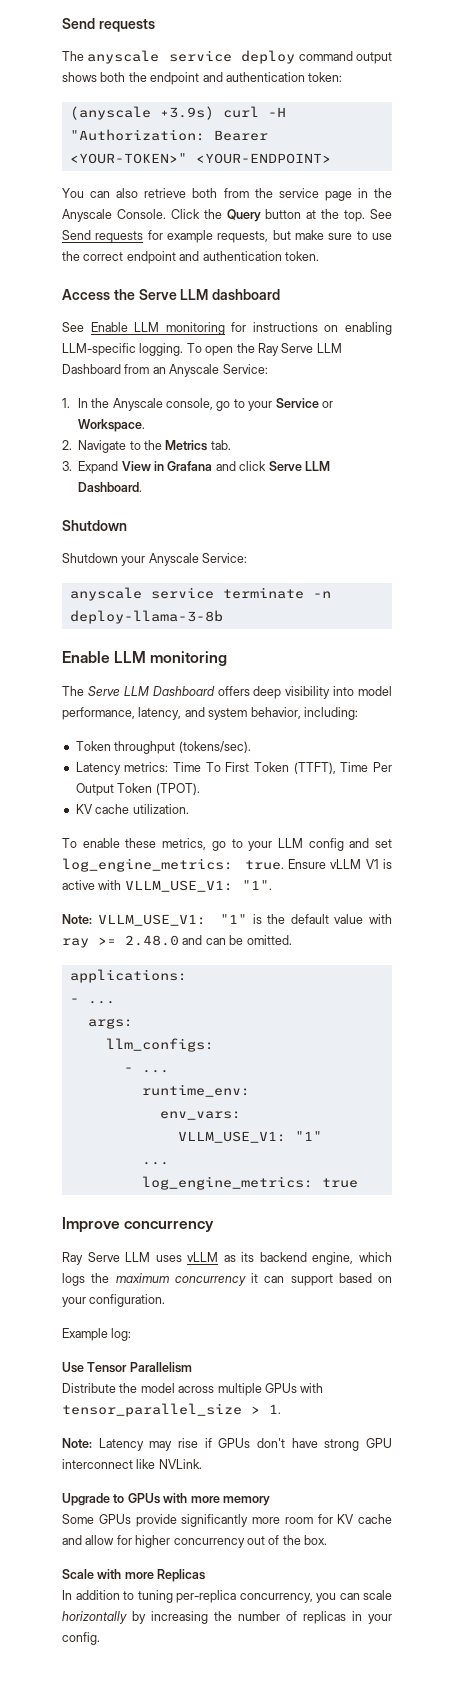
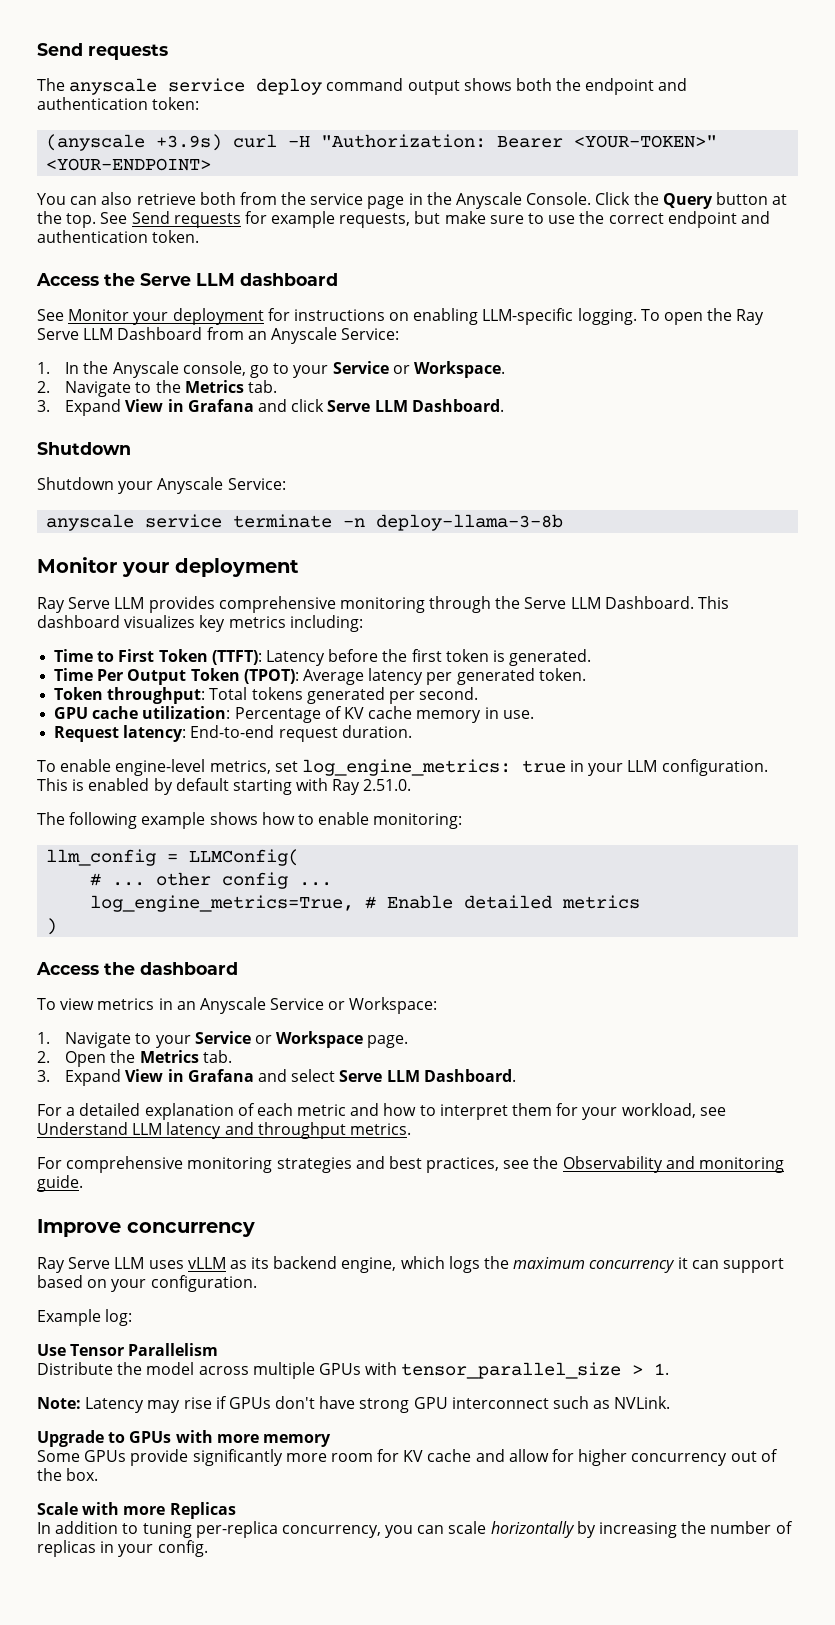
- See Enable LLM monitoring for instructions on enabling LLM-specific logging.
+ See Monitor your deployment for instructions on enabling LLM-specific logging.
  anyscale service terminate -n deploy-llama-3-8b
- Enable LLM monitoring
- The Serve LLM Dashboard offers deep visibility into model performance, latency, and system behavior, including:
- Token throughput (tokens/sec).
- Latency metrics: Time To First Token (TTFT), Time Per Output Token (TPOT).
- KV cache utilization.
- To enable these metrics, go to your LLM config and set log_engine_metrics: true. Ensure vLLM V1 is active with VLLM_USE_V1: "1".
- Note: VLLM_USE_V1: "1" is the default value with ray >= 2.48.0 and can be omitted.
- applications:
- - ...
- args:
- llm_configs:
- - ...
- runtime_env:
- env_vars:
- VLLM_USE_V1: "1"
- ...
- log_engine_metrics: true
+ Monitor your deployment
+ Ray Serve LLM provides comprehensive monitoring through the Serve LLM Dashboard. This dashboard visualizes key metrics including:
+ Time to First Token (TTFT): Latency before the first token is generated.
+ Time Per Output Token (TPOT): Average latency per generated token.
+ Token throughput: Total tokens generated per second.
+ GPU cache utilization: Percentage of KV cache memory in use.
+ Request latency: End-to-end request duration.
+ To enable engine-level metrics, set log_engine_metrics: true in your LLM configuration. This is enabled by default starting with Ray 2.51.0.
+ The following example shows how to enable monitoring:
+ llm_config = LLMConfig(
+ # ... other config ...
+ log_engine_metrics=True, # Enable detailed metrics
+ )
+ Access the dashboard
+ To view metrics in an Anyscale Service or Workspace:
+ 1. Navigate to your Service or Workspace page.
+ 2. Open the Metrics tab.
+ 3. Expand View in Grafana and select Serve LLM Dashboard.
+ For a detailed explanation of each metric and how to interpret them for your workload, see Understand LLM latency and throughput metrics.
+ For comprehensive monitoring strategies and best practices, see the Observability and monitoring guide.
- Note: Latency may rise if GPUs don't have strong GPU interconnect like NVLink.
+ Note: Latency may rise if GPUs don't have strong GPU interconnect such as NVLink.

